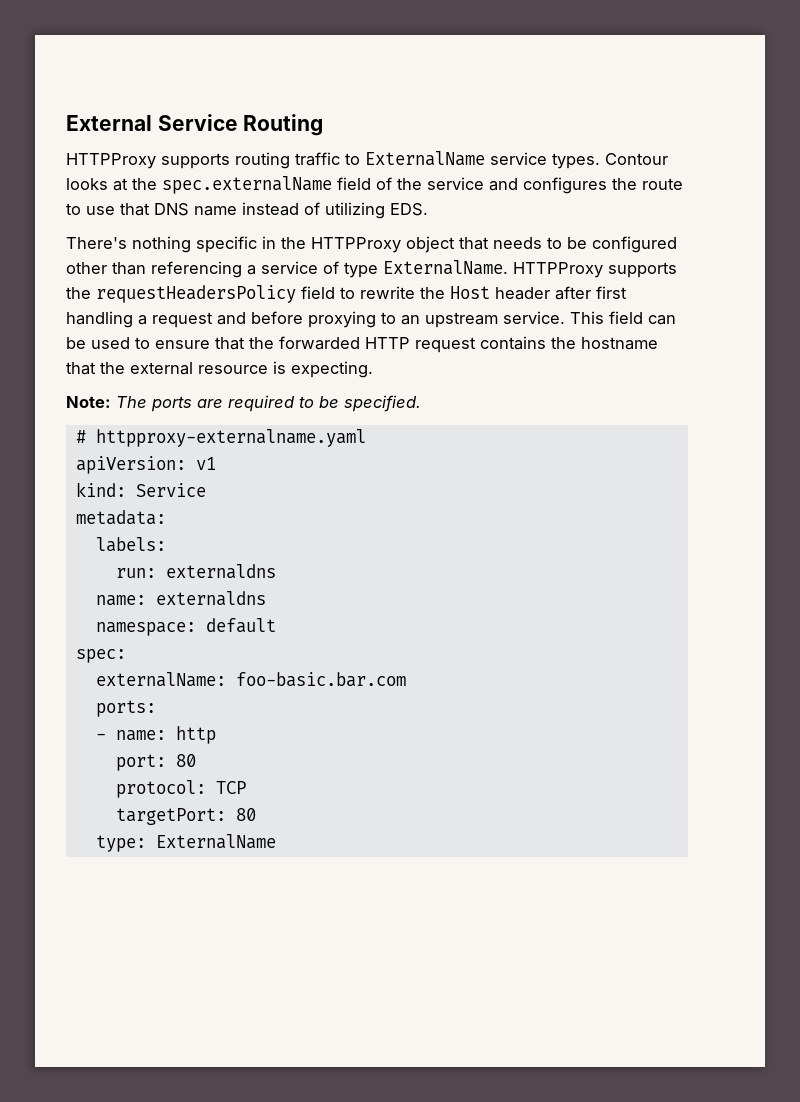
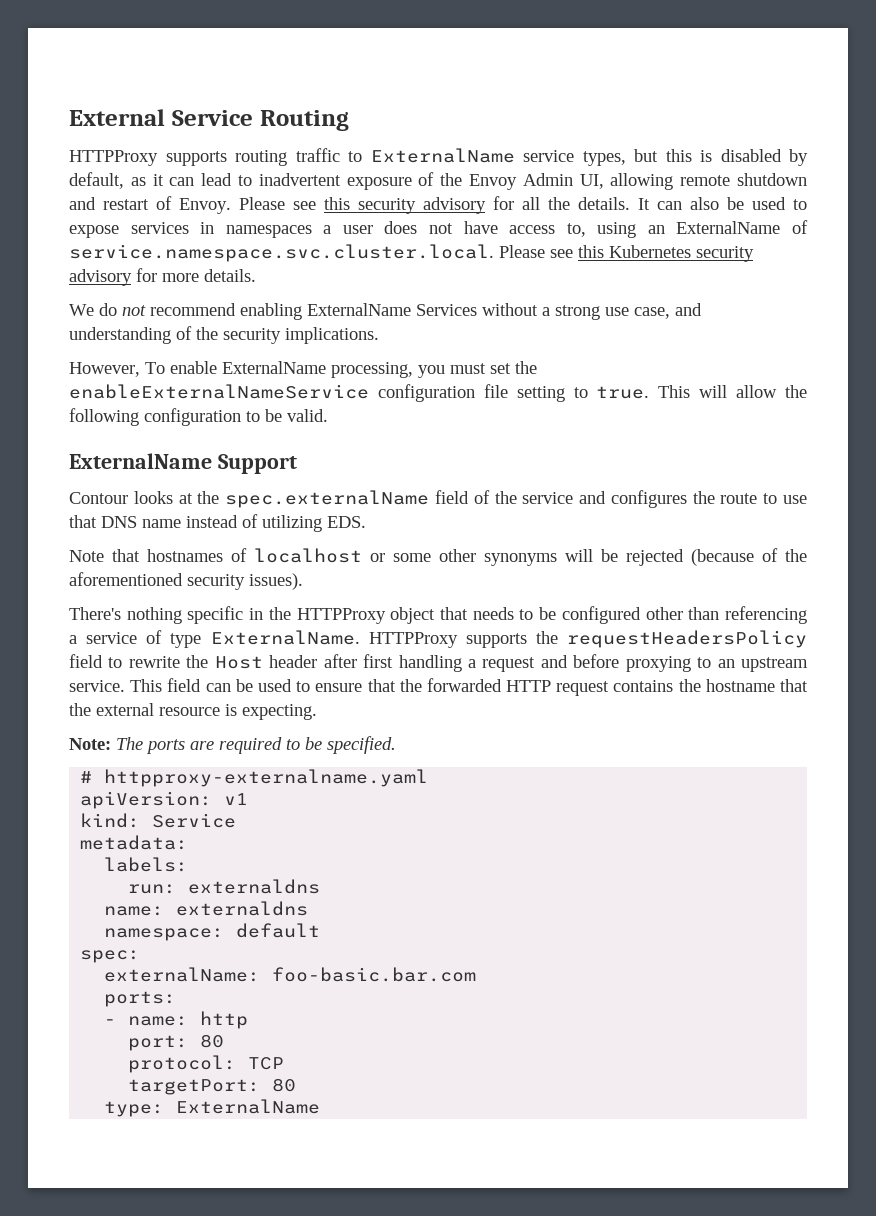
- HTTPProxy supports routing traffic to ExternalName service types. Contour looks at the spec.externalName field of the service and configures the route to use that DNS name instead of utilizing EDS.
+ HTTPProxy supports routing traffic to ExternalName service types, but this is disabled by default, as it can lead to inadvertent exposure of the Envoy Admin UI, allowing remote shutdown and restart of Envoy. Please see this security advisory for all the details. It can also be used to expose services in namespaces a user does not have access to, using an ExternalName of service.namespace.svc.cluster.local. Please see this Kubernetes security advisory for more details.
+ We do not recommend enabling ExternalName Services without a strong use case, and understanding of the security implications.
+ However, To enable ExternalName processing, you must set the enableExternalNameService configuration file setting to true. This will allow the following configuration to be valid.
+ ExternalName Support
+ Contour looks at the spec.externalName field of the service and configures the route to use that DNS name instead of utilizing EDS.
+ Note that hostnames of localhost or some other synonyms will be rejected (because of the aforementioned security issues).

